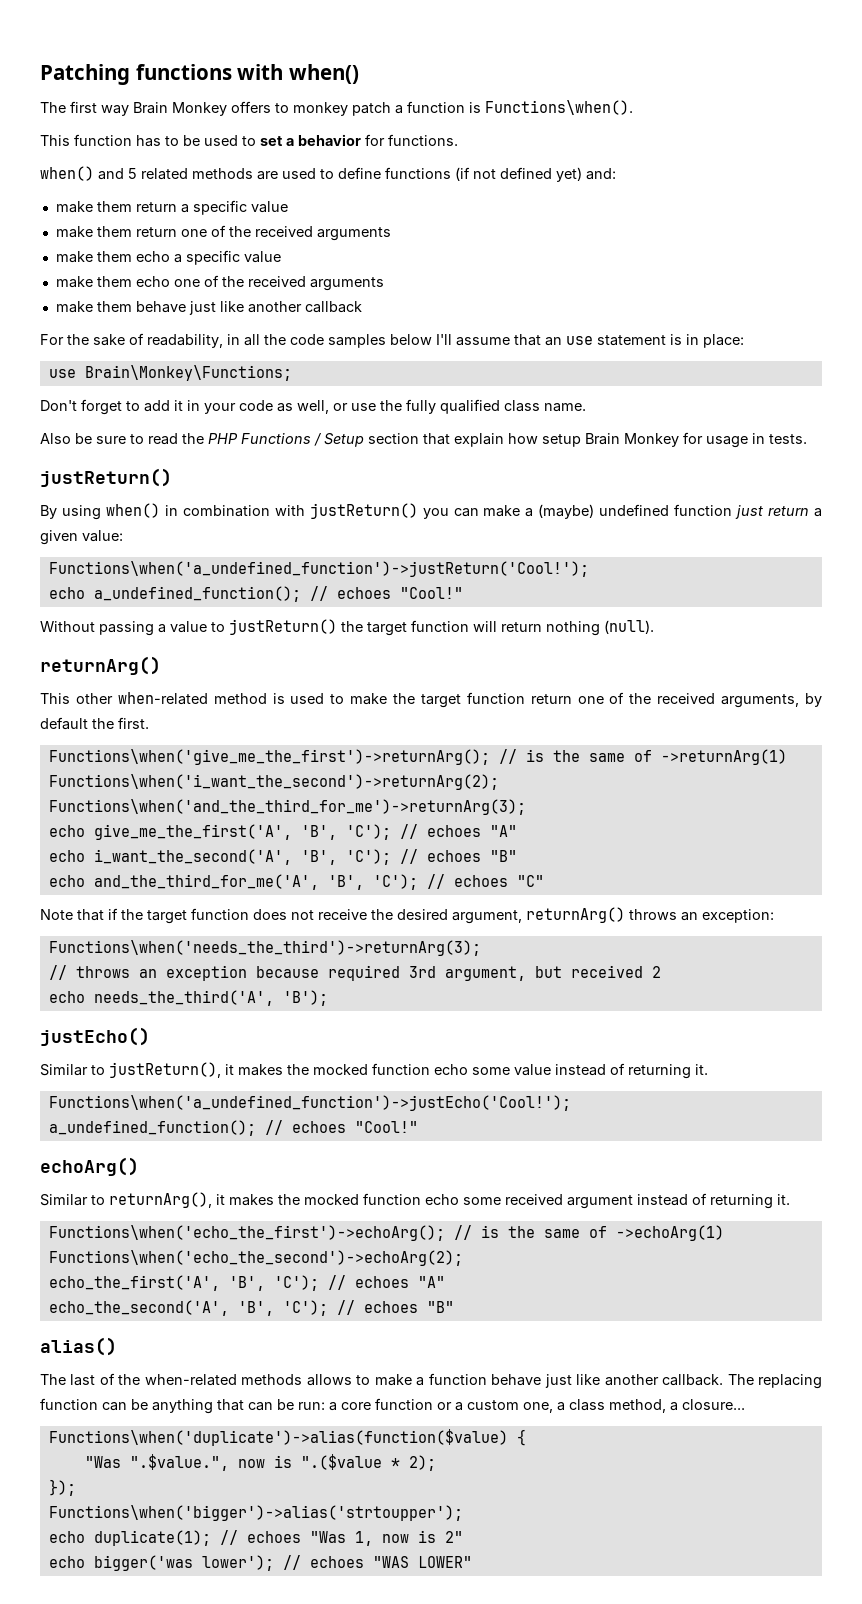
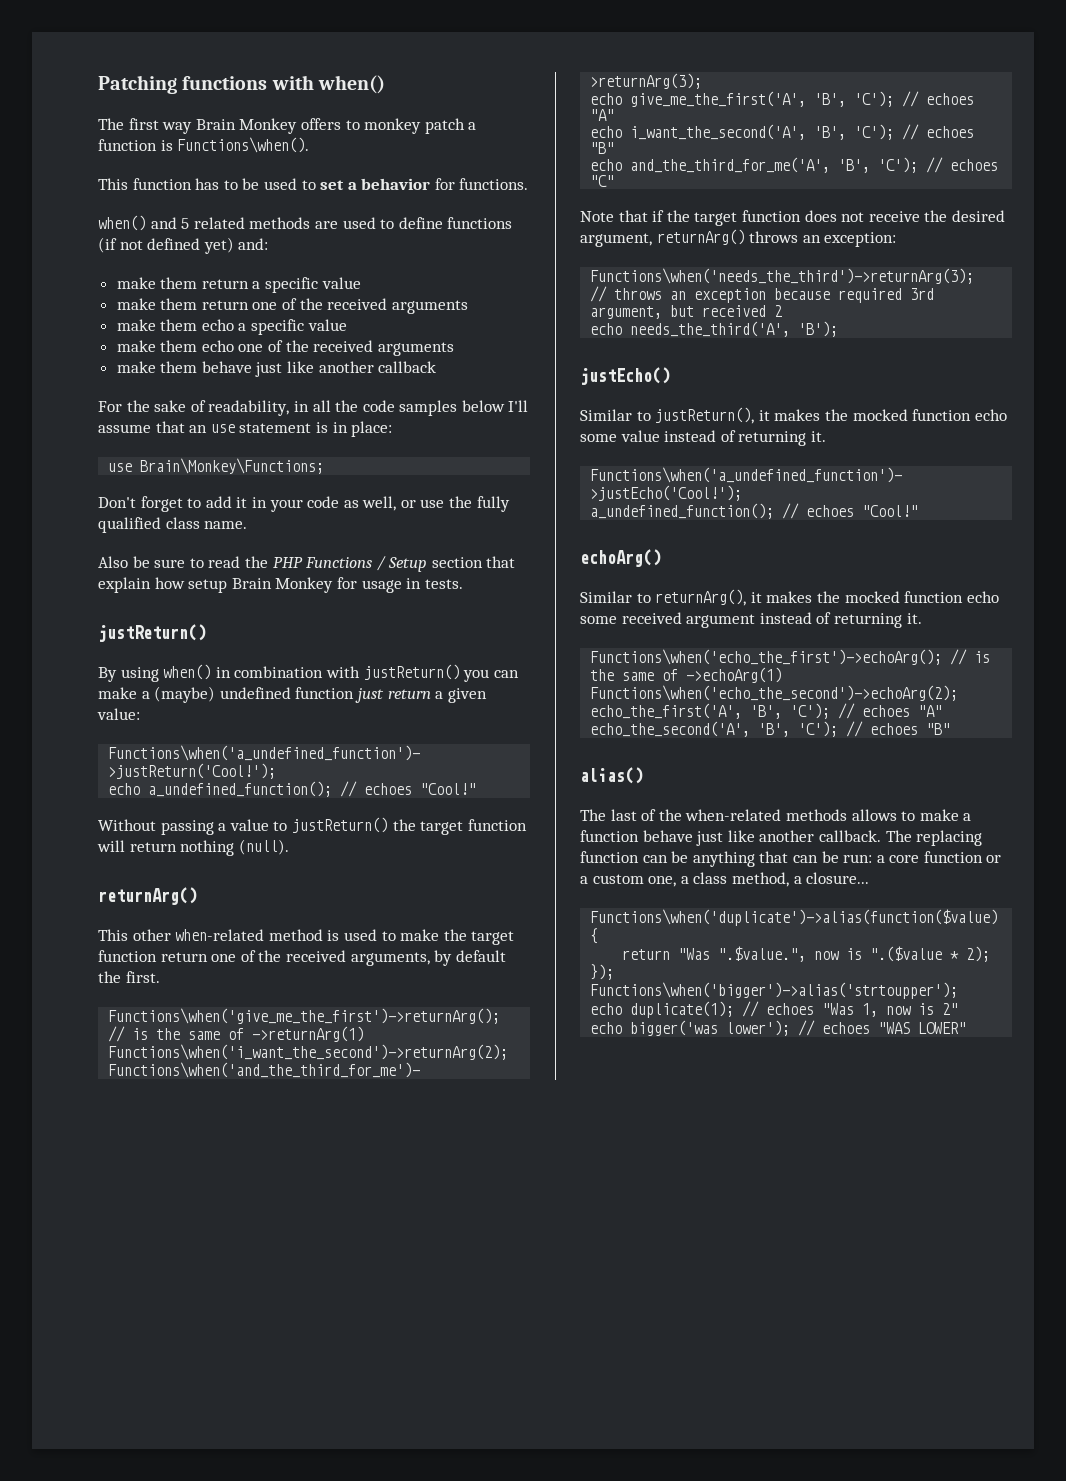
- "Was ".$value.", now is ".($value * 2);
+ return "Was ".$value.", now is ".($value * 2);

